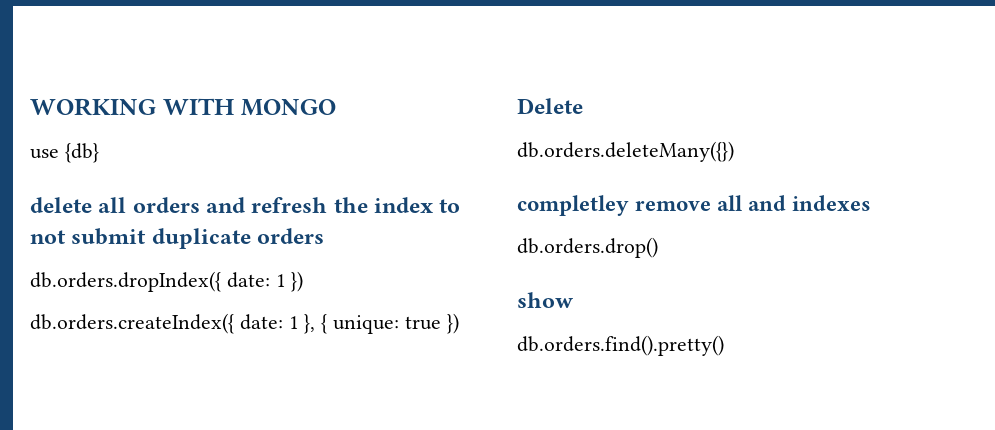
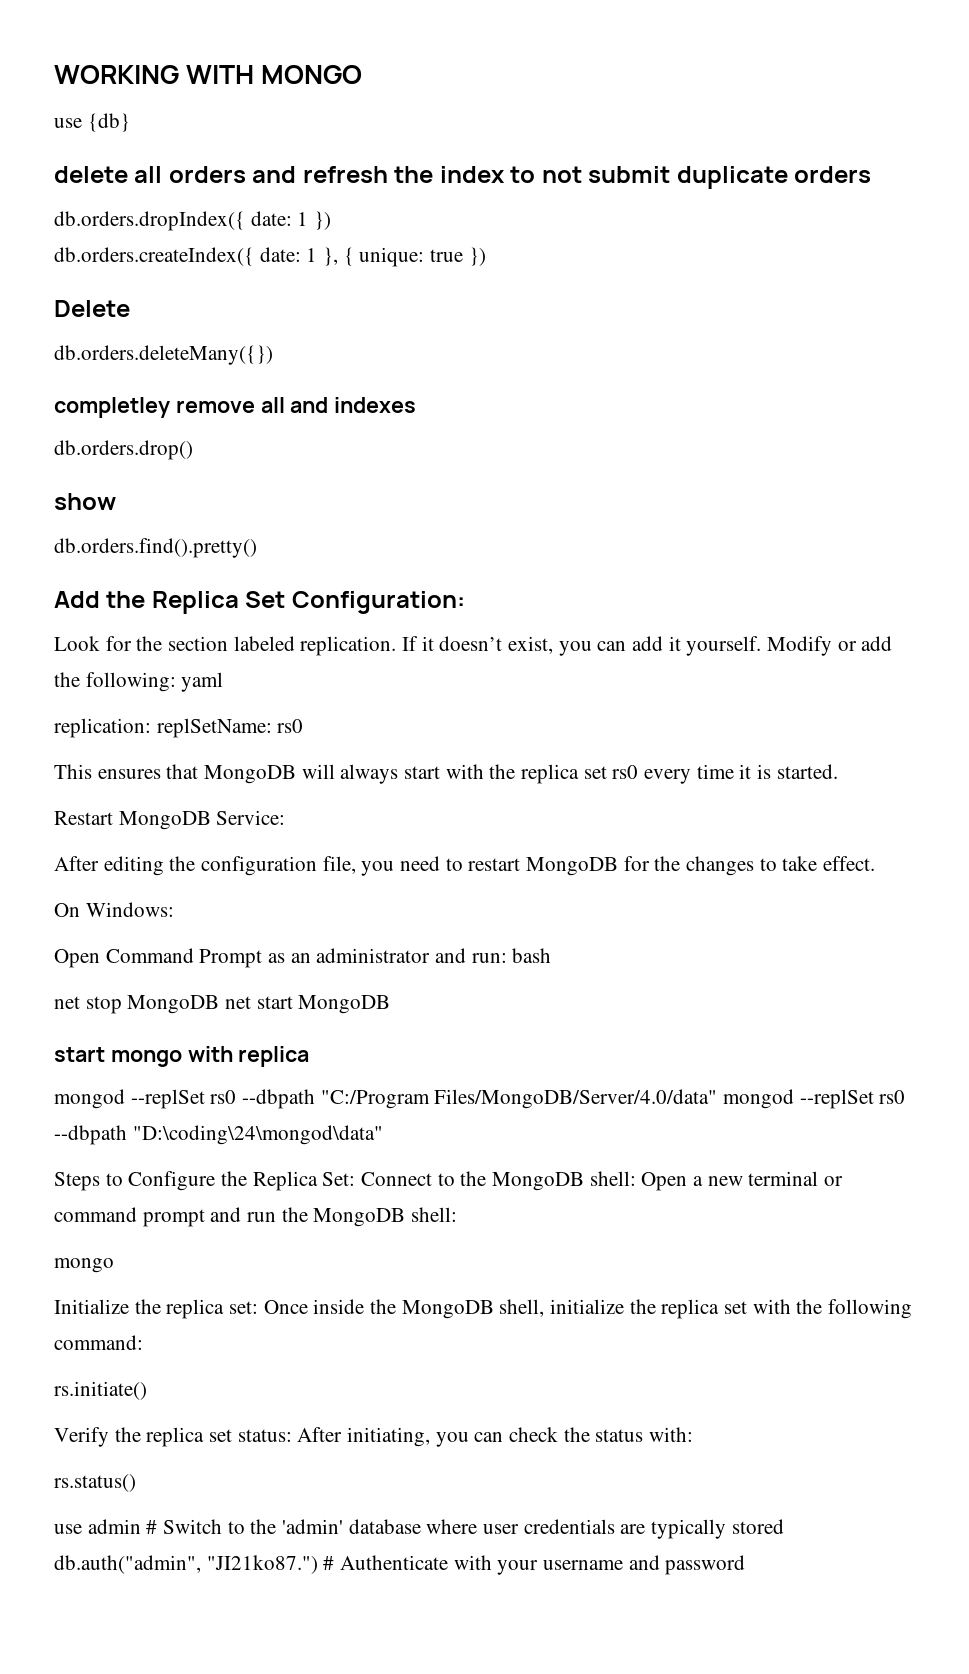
+ Add the Replica Set Configuration:
+ Look for the section labeled replication. If it doesn’t exist, you can add it yourself. Modify or add the following: yaml
+ replication: replSetName: rs0
+ This ensures that MongoDB will always start with the replica set rs0 every time it is started.
+ Restart MongoDB Service:
+ After editing the configuration file, you need to restart MongoDB for the changes to take effect.
+ On Windows:
+ Open Command Prompt as an administrator and run: bash
+ net stop MongoDB net start MongoDB
+ start mongo with replica
+ mongod --replSet rs0 --dbpath "C:/Program Files/MongoDB/Server/4.0/data" mongod --replSet rs0 --dbpath "D:\coding\24\mongod\data"
+ Steps to Configure the Replica Set: Connect to the MongoDB shell: Open a new terminal or command prompt and run the MongoDB shell:
+ mongo
+ Initialize the replica set: Once inside the MongoDB shell, initialize the replica set with the following command:
+ rs.initiate()
+ Verify the replica set status: After initiating, you can check the status with:
+ rs.status()
+ use admin # Switch to the 'admin' database where user credentials are typically stored db.auth("admin", "JI21ko87.") # Authenticate with your username and password

